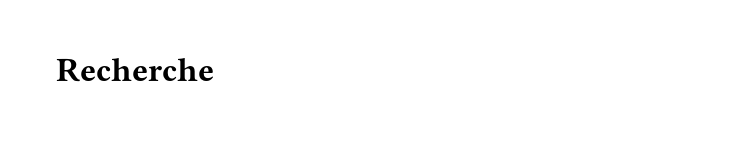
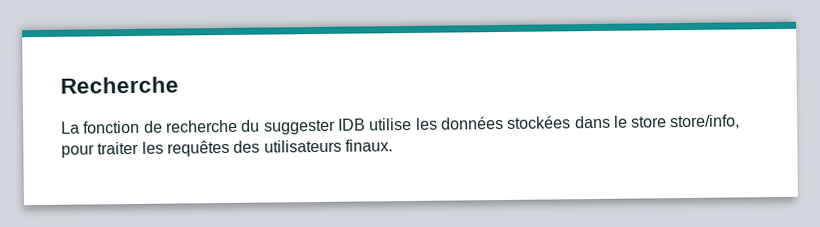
+ La fonction de recherche du suggester IDB utilise les données stockées dans le store store/info, pour traiter les requêtes des utilisateurs finaux.

